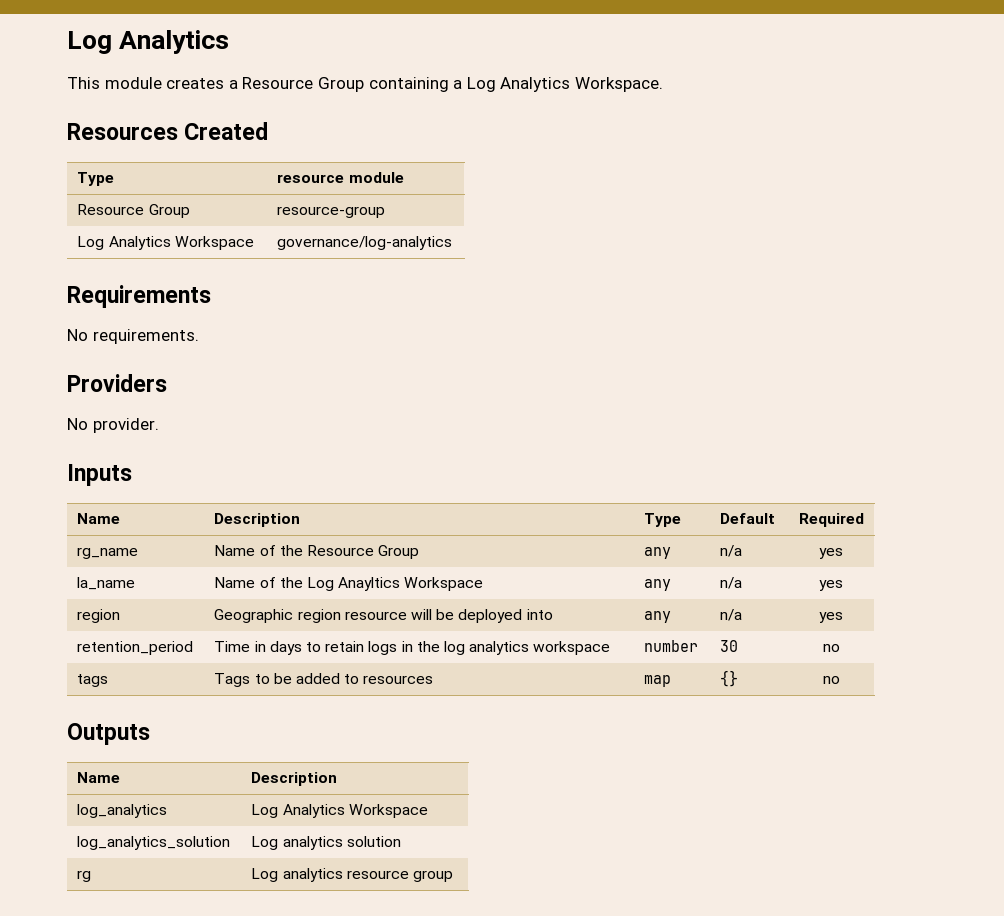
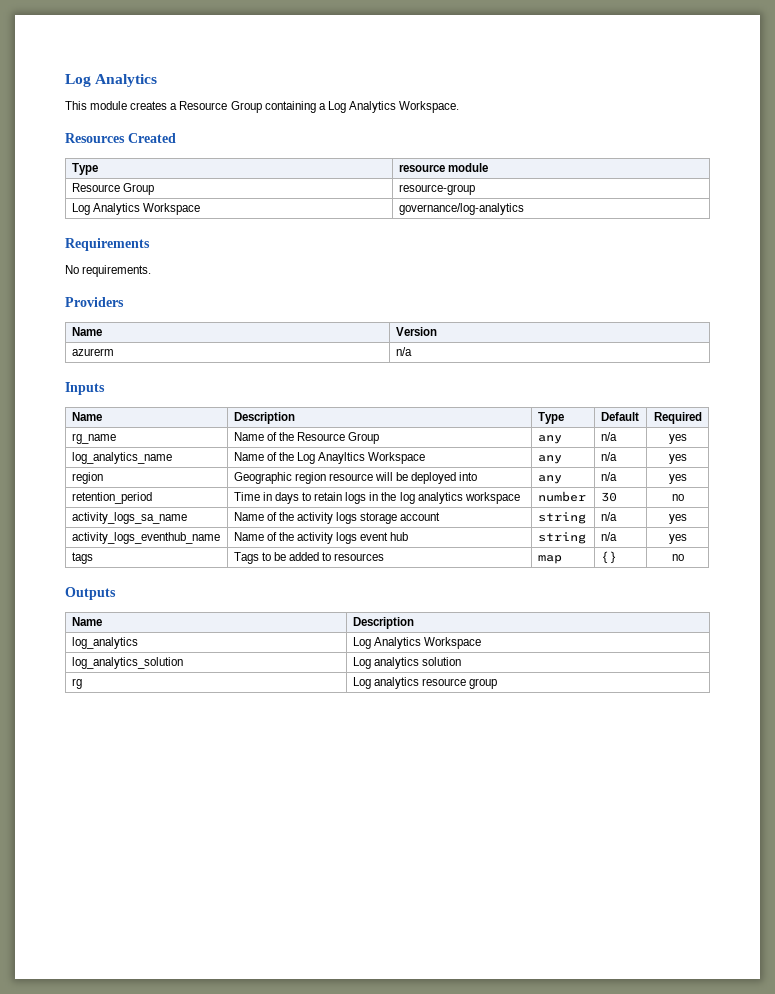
- No provider.
+ Name | Version
+ azurerm | n/a
- la_name | Name of the Log Anayltics Workspace | any | n/a | yes
+ log_analytics_name | Name of the Log Anayltics Workspace | any | n/a | yes
+ activity_logs_sa_name | Name of the activity logs storage account | string | n/a | yes
+ activity_logs_eventhub_name | Name of the activity logs event hub | string | n/a | yes

